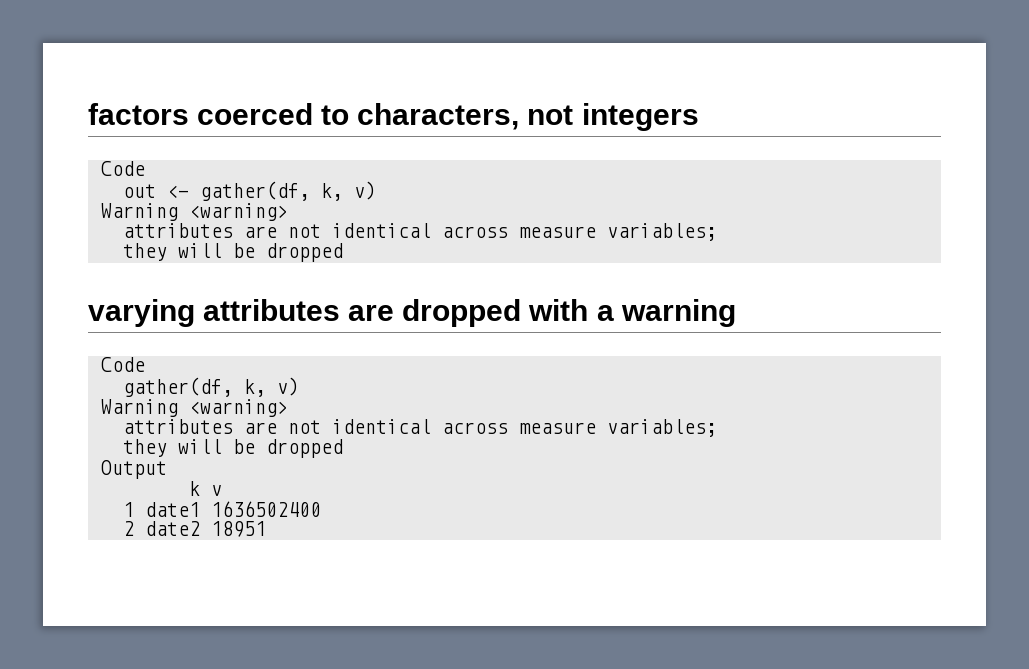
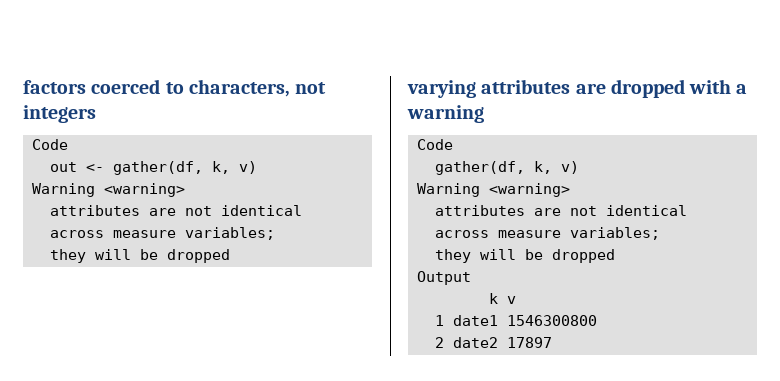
- 1 date1 1636502400
+ 1 date1 1546300800
- 2 date2 18951
+ 2 date2 17897

